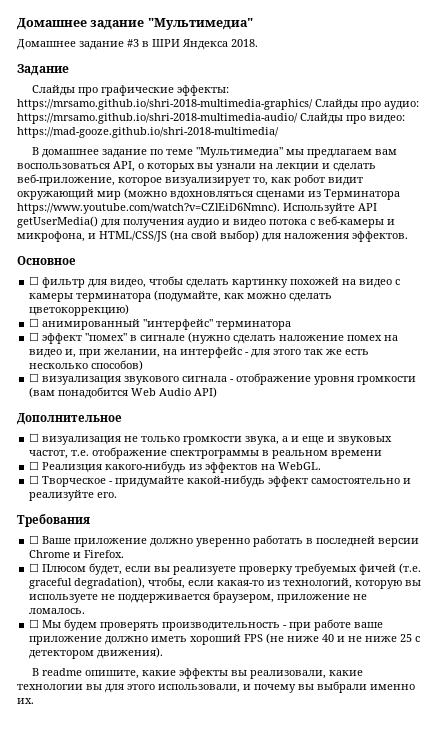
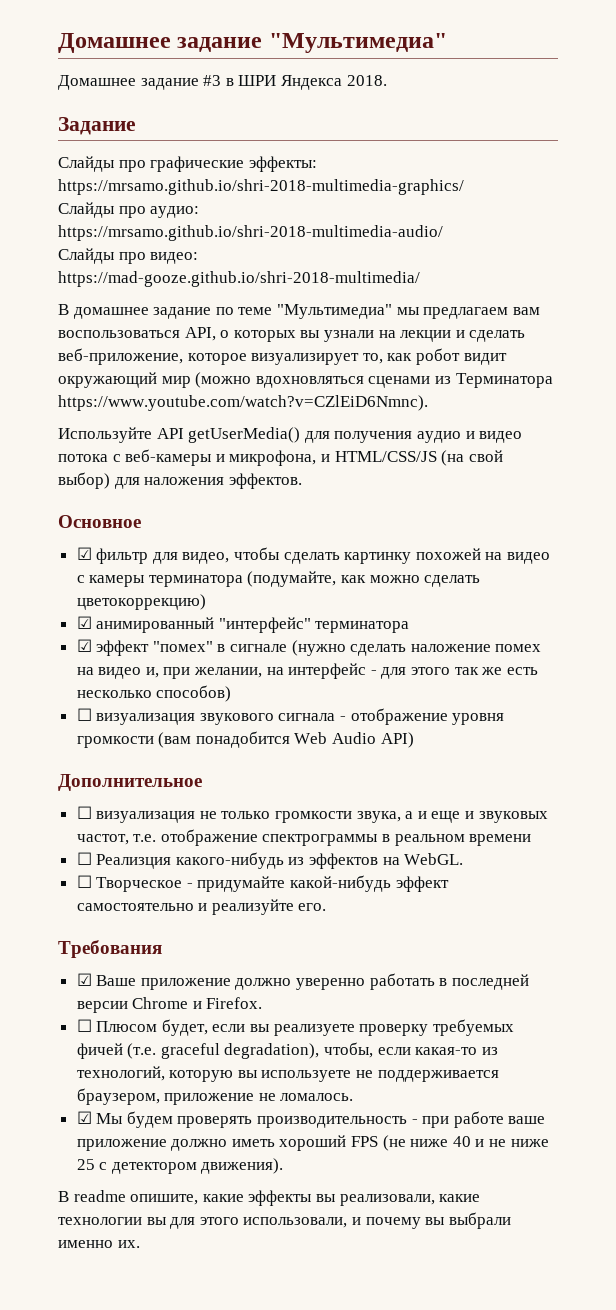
- Слайды про графические эффекты: https://mrsamo.github.io/shri-2018-multimedia-graphics/ Слайды про аудио: https://mrsamo.github.io/shri-2018-multimedia-audio/ Слайды про видео: https://mad-gooze.github.io/shri-2018-multimedia/
+ Слайды про графические эффекты: https://mrsamo.github.io/shri-2018-multimedia-graphics/
+ Слайды про аудио: https://mrsamo.github.io/shri-2018-multimedia-audio/
+ Слайды про видео: https://mad-gooze.github.io/shri-2018-multimedia/
- В домашнее задание по теме "Мультимедиа" мы предлагаем вам воспользоваться API, о которых вы узнали на лекции и сделать веб-приложение, которое визуализирует то, как робот видит окружающий мир (можно вдохновляться сценами из Терминатора https://www.youtube.com/watch?v=CZlEiD6Nmnc). Используйте API getUserMedia() для получения аудио и видео потока с веб-камеры и микрофона, и HTML/CSS/JS (на свой выбор) для наложения эффектов.
+ В домашнее задание по теме "Мультимедиа" мы предлагаем вам воспользоваться API, о которых вы узнали на лекции и сделать веб-приложение, которое визуализирует то, как робот видит окружающий мир (можно вдохновляться сценами из Терминатора https://www.youtube.com/watch?v=CZlEiD6Nmnc).
+ Используйте API getUserMedia() для получения аудио и видео потока с веб-камеры и микрофона, и HTML/CSS/JS (на свой выбор) для наложения эффектов.
- ☐ фильтр для видео, чтобы сделать картинку похожей на видео с камеры терминатора (подумайте, как можно сделать цветокоррекцию)
+ ☑ фильтр для видео, чтобы сделать картинку похожей на видео с камеры терминатора (подумайте, как можно сделать цветокоррекцию)
- ☐ анимированный "интерфейс" терминатора
+ ☑ анимированный "интерфейс" терминатора
- ☐ эффект "помех" в сигнале (нужно сделать наложение помех на видео и, при желании, на интерфейс - для этого так же есть несколько способов)
+ ☑ эффект "помех" в сигнале (нужно сделать наложение помех на видео и, при желании, на интерфейс - для этого так же есть несколько способов)
- ☐ Ваше приложение должно уверенно работать в последней версии Chrome и Firefox.
+ ☑ Ваше приложение должно уверенно работать в последней версии Chrome и Firefox.
- ☐ Мы будем проверять производительность - при работе ваше приложение должно иметь хороший FPS (не ниже 40 и не ниже 25 с детектором движения).
+ ☑ Мы будем проверять производительность - при работе ваше приложение должно иметь хороший FPS (не ниже 40 и не ниже 25 с детектором движения).

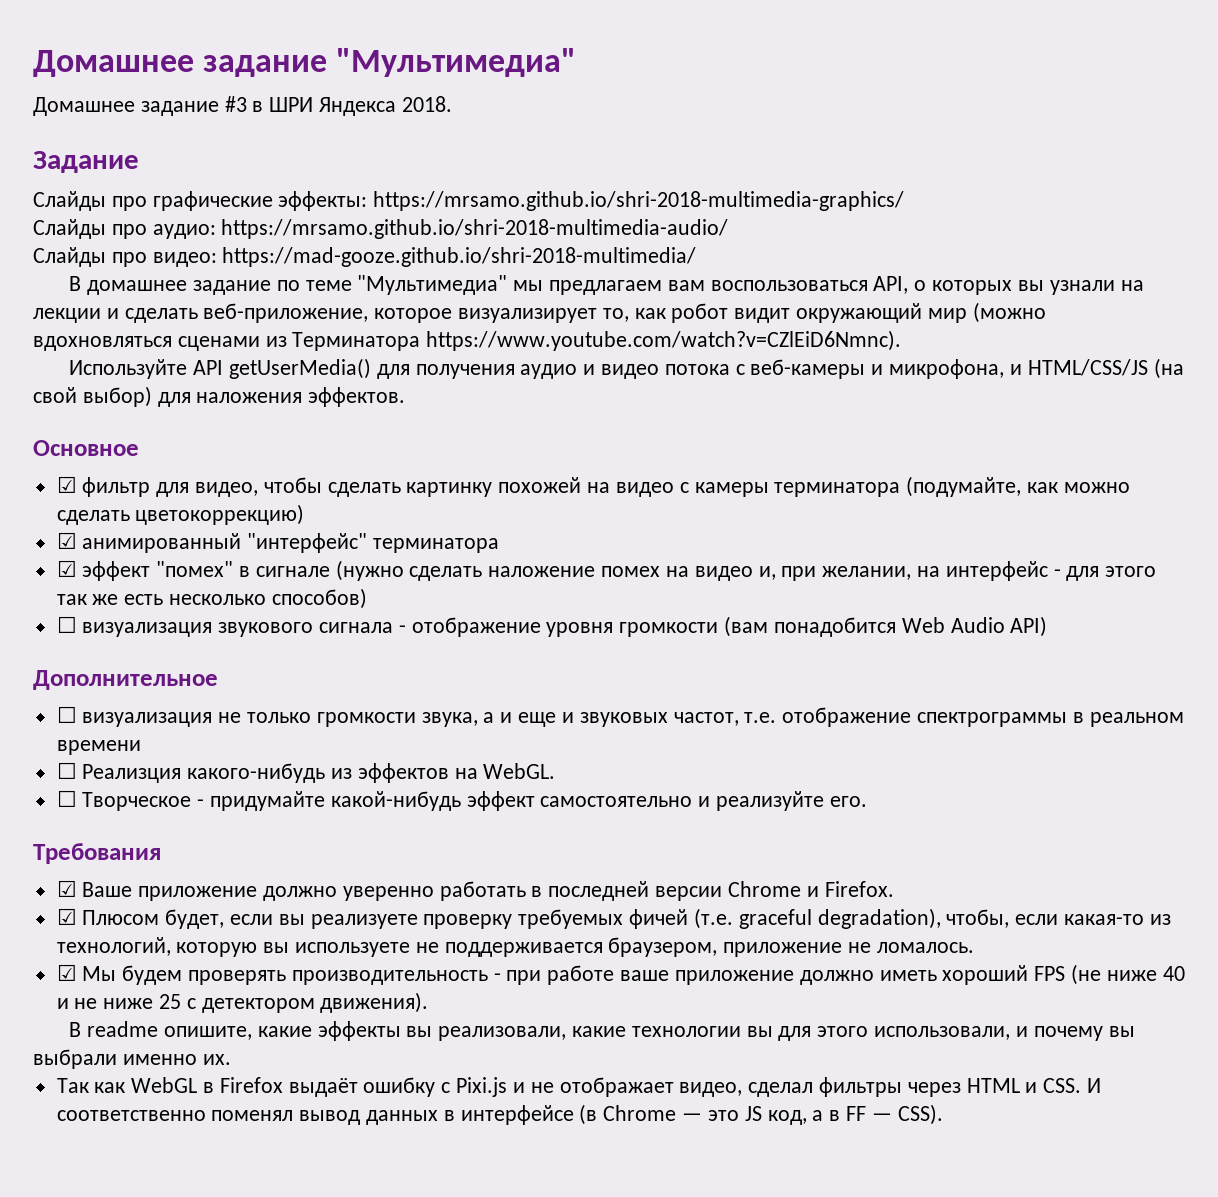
- ☐ Плюсом будет, если вы реализуете проверку требуемых фичей (т.е. graceful degradation), чтобы, если какая-то из технологий, которую вы используете не поддерживается браузером, приложение не ломалось.
+ ☑ Плюсом будет, если вы реализуете проверку требуемых фичей (т.е. graceful degradation), чтобы, если какая-то из технологий, которую вы используете не поддерживается браузером, приложение не ломалось.
+ Так как WebGL в Firefox выдаёт ошибку с Pixi.js и не отображает видео, сделал фильтры через HTML и CSS. И соответственно поменял вывод данных в интерфейсе (в Chrome — это JS код, а в FF — CSS).

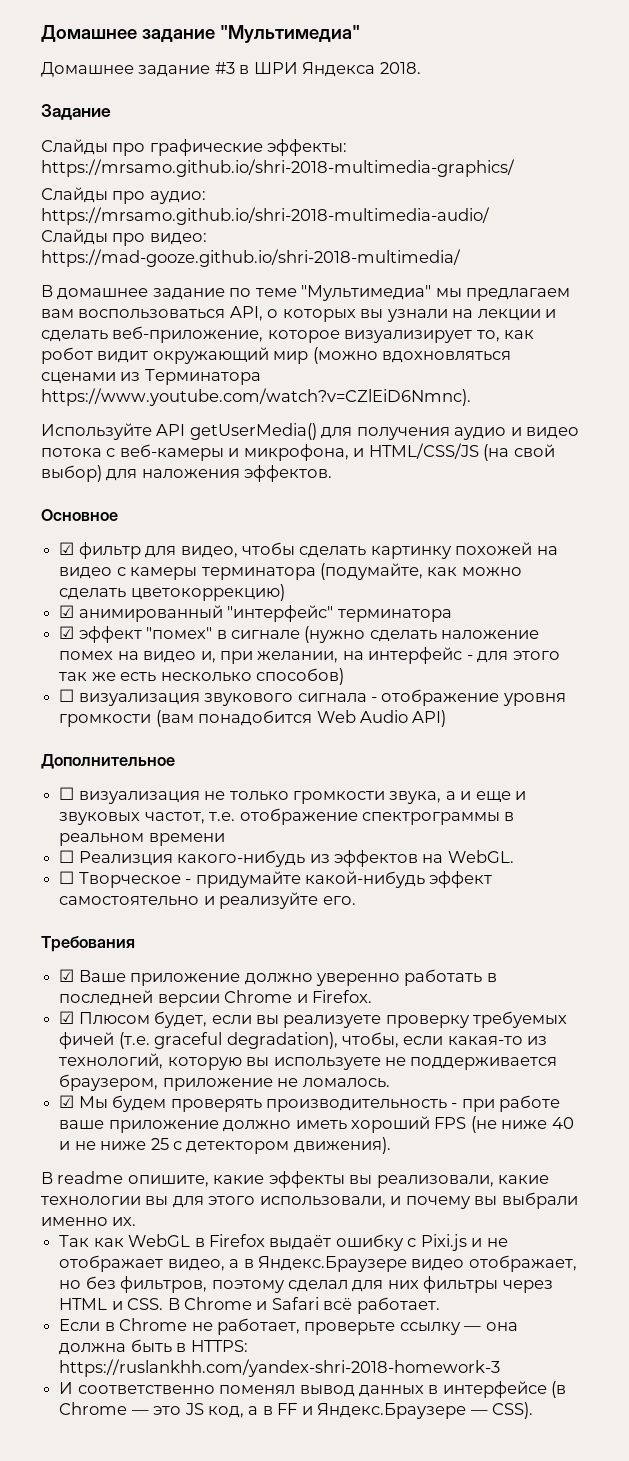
- Так как WebGL в Firefox выдаёт ошибку с Pixi.js и не отображает видео, сделал фильтры через HTML и CSS. И соответственно поменял вывод данных в интерфейсе (в Chrome — это JS код, а в FF — CSS).
+ Так как WebGL в Firefox выдаёт ошибку с Pixi.js и не отображает видео, а в Яндекс.Браузере видео отображает, но без фильтров, поэтому сделал для них фильтры через HTML и CSS. В Chrome и Safari всё работает.
+ Если в Chrome не работает, проверьте ссылку — она должна быть в HTTPS: https://ruslankhh.com/yandex-shri-2018-homework-3
+ И соответственно поменял вывод данных в интерфейсе (в Chrome — это JS код, а в FF и Яндекс.Браузере — CSS).

